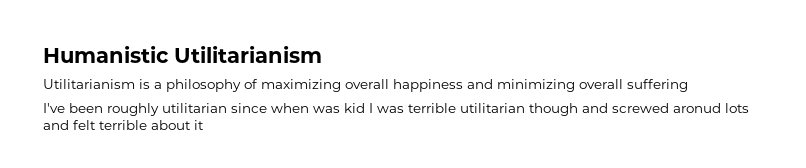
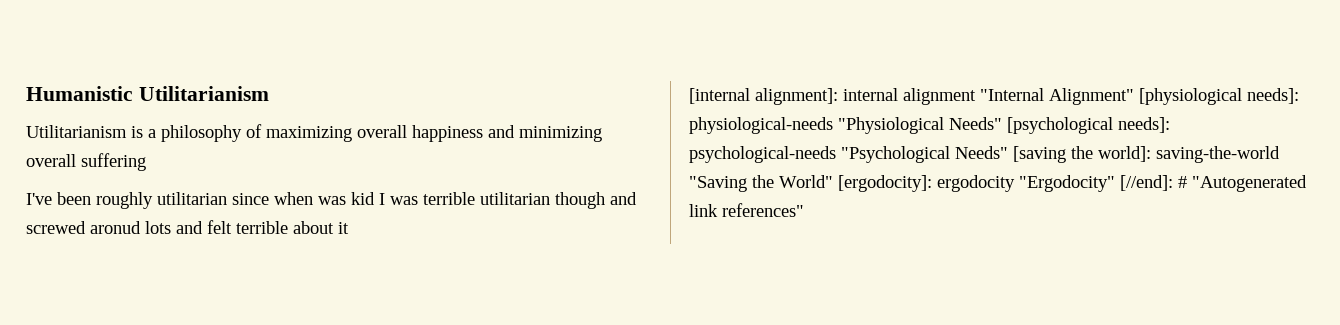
+ [internal alignment]: internal alignment "Internal Alignment" [physiological needs]: physiological-needs "Physiological Needs" [psychological needs]: psychological-needs "Psychological Needs" [saving the world]: saving-the-world "Saving the World" [ergodocity]: ergodocity "Ergodocity" [//end]: # "Autogenerated link references"

